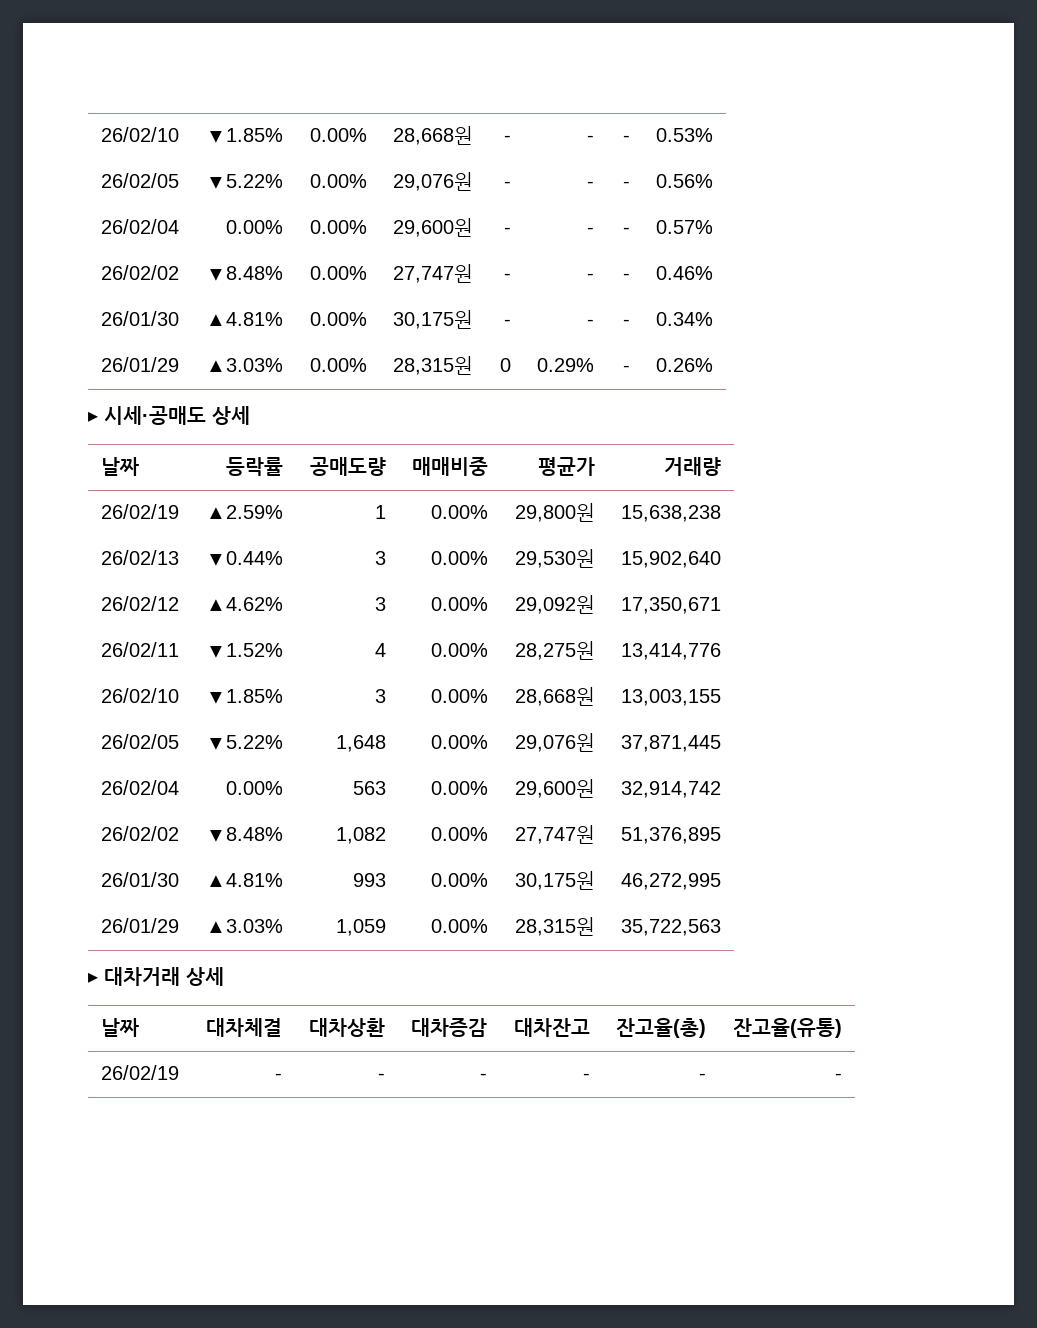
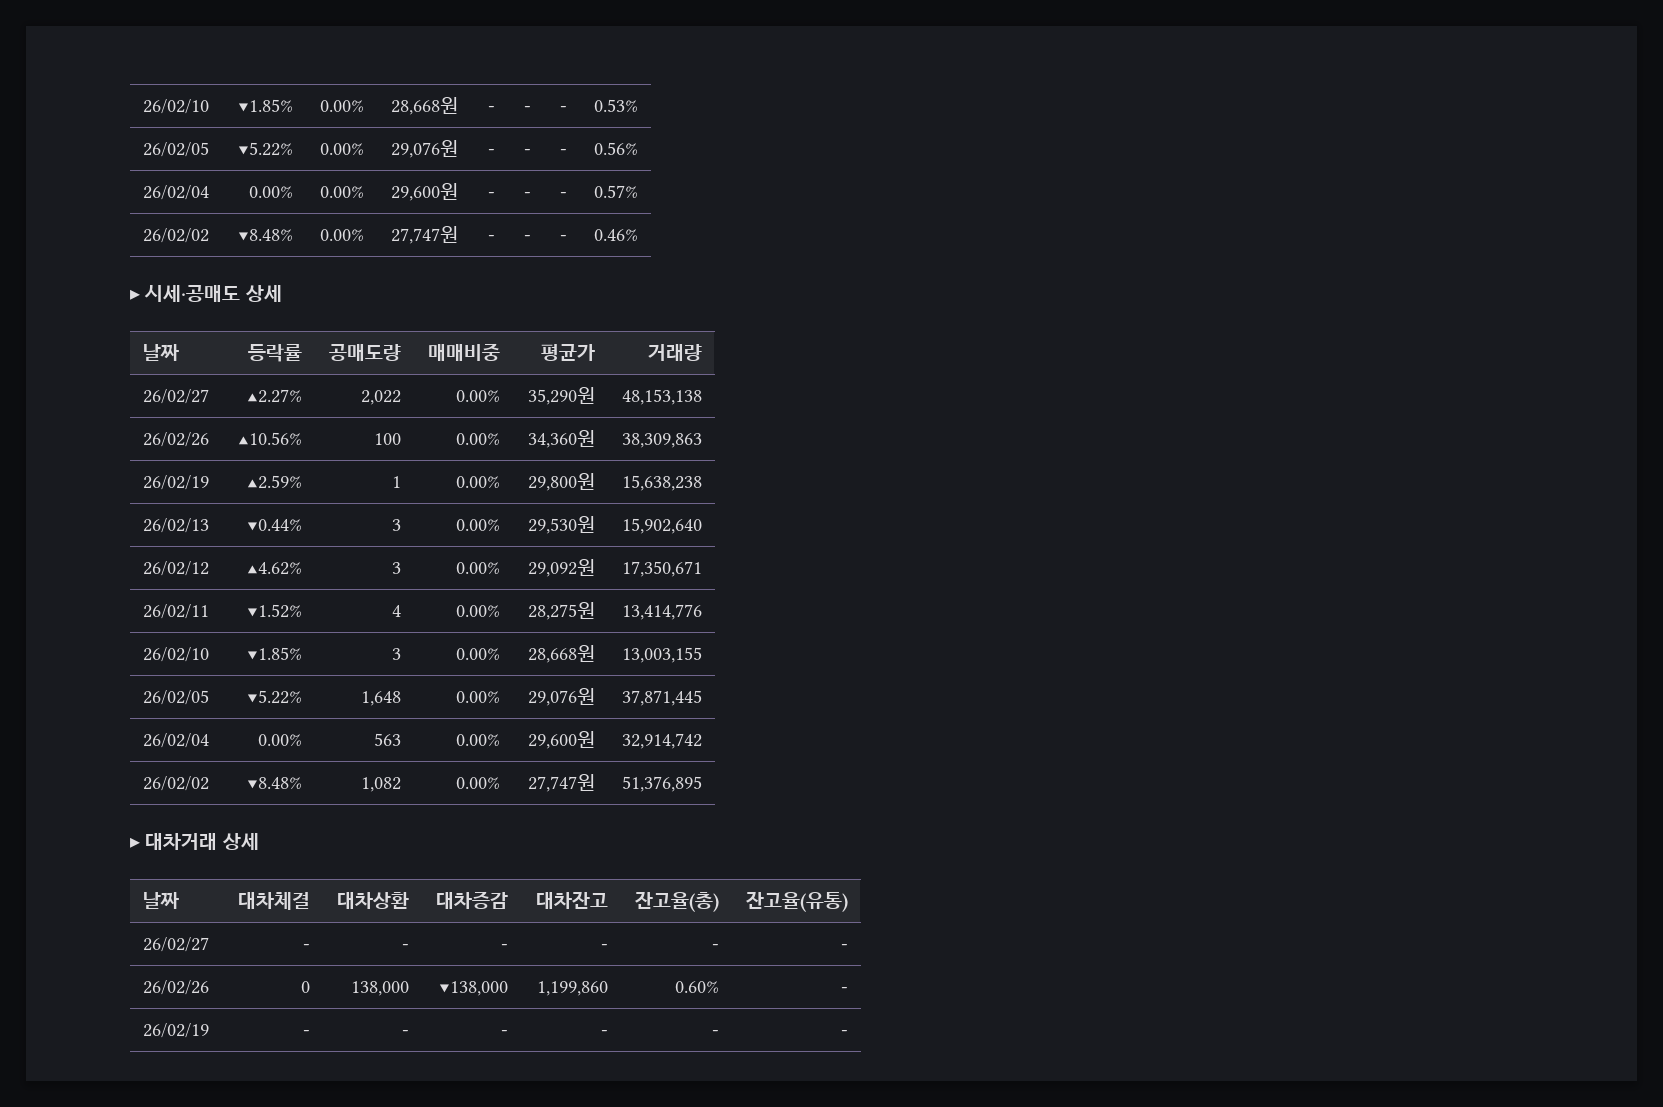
- 26/01/30 | ▲4.81% | 0.00% | 30,175원 | - | - | - | 0.34%
- 26/01/29 | ▲3.03% | 0.00% | 28,315원 | 0 | 0.29% | - | 0.26%
+ 26/02/27 | ▲2.27% | 2,022 | 0.00% | 35,290원 | 48,153,138
+ 26/02/26 | ▲10.56% | 100 | 0.00% | 34,360원 | 38,309,863
- 26/01/30 | ▲4.81% | 993 | 0.00% | 30,175원 | 46,272,995
- 26/01/29 | ▲3.03% | 1,059 | 0.00% | 28,315원 | 35,722,563
+ 26/02/27 | - | - | - | - | - | -
+ 26/02/26 | 0 | 138,000 | ▼138,000 | 1,199,860 | 0.60% | -

